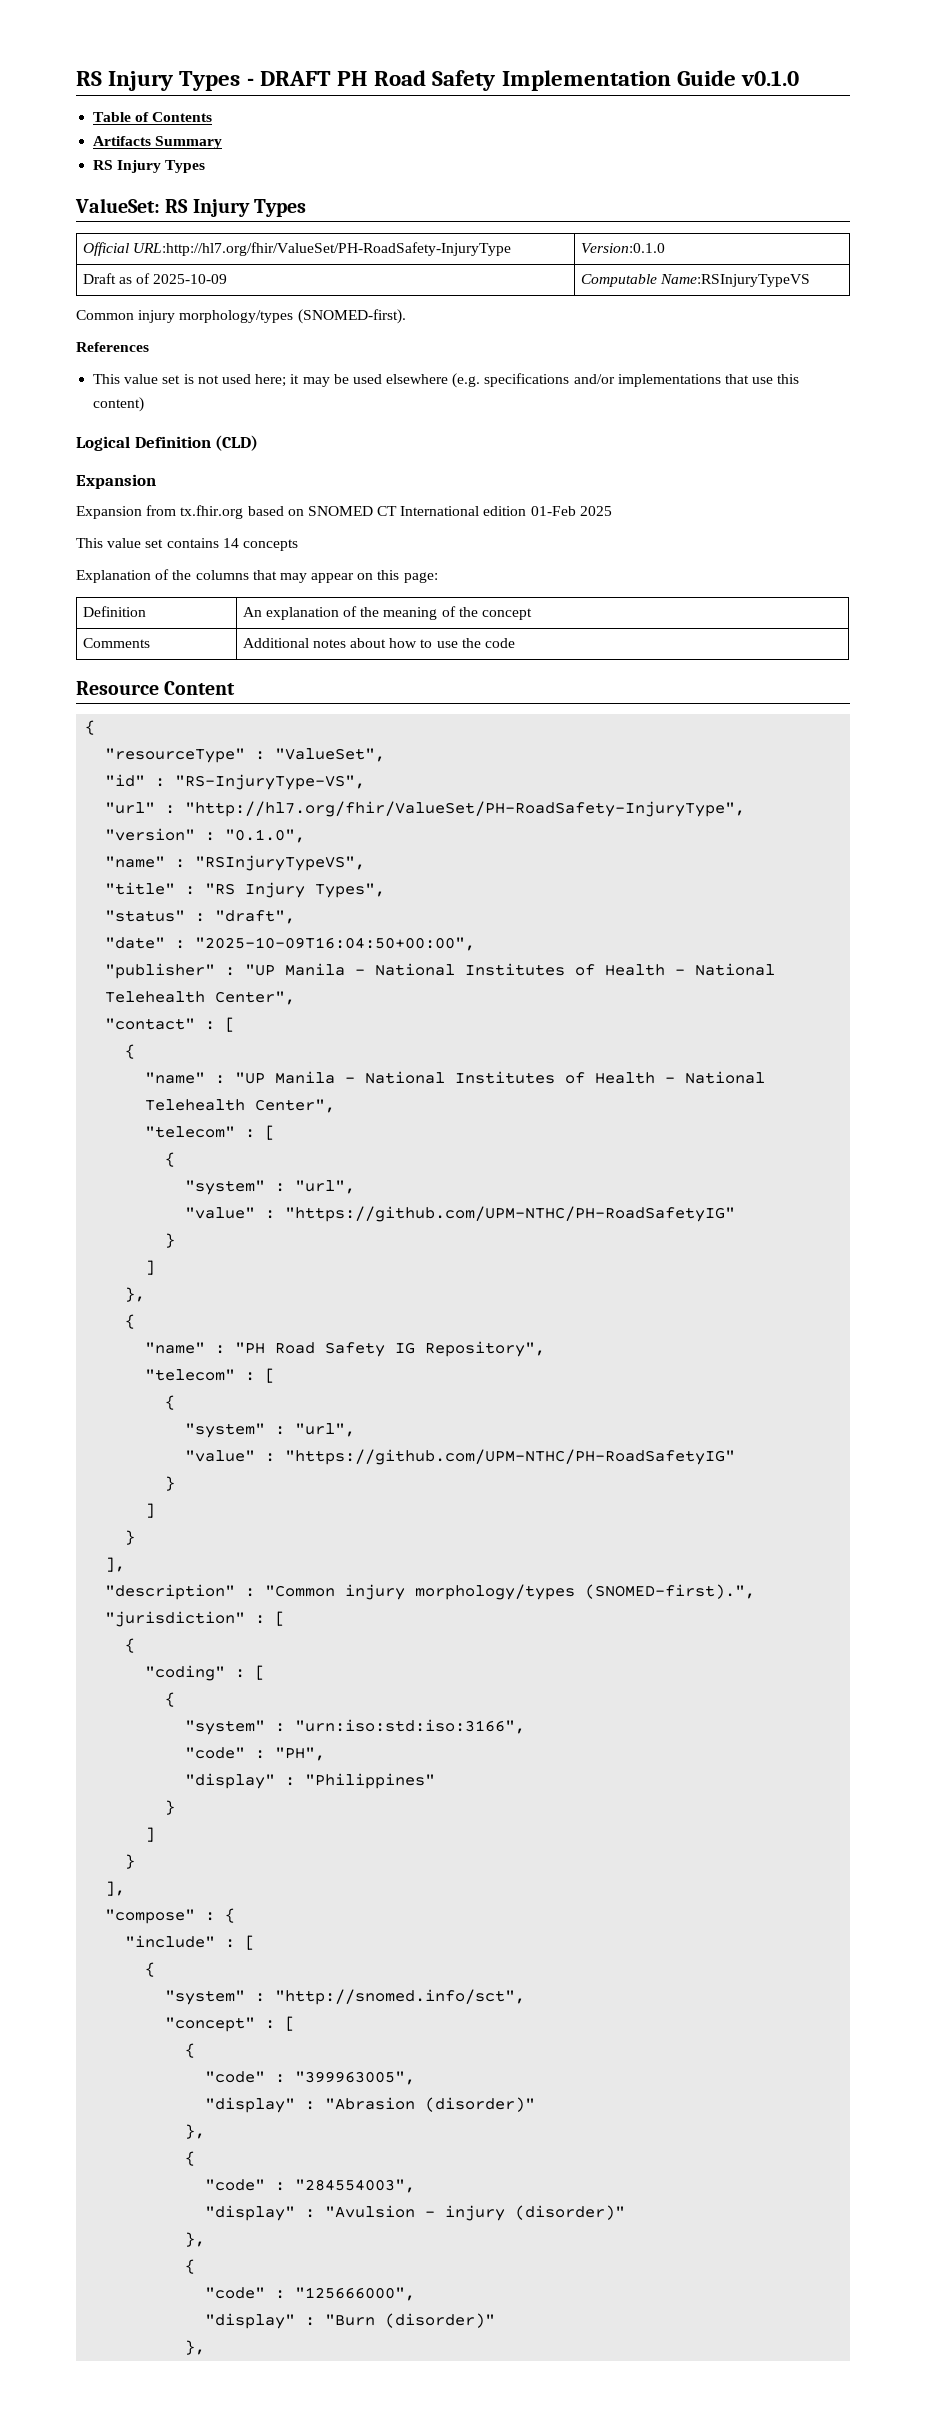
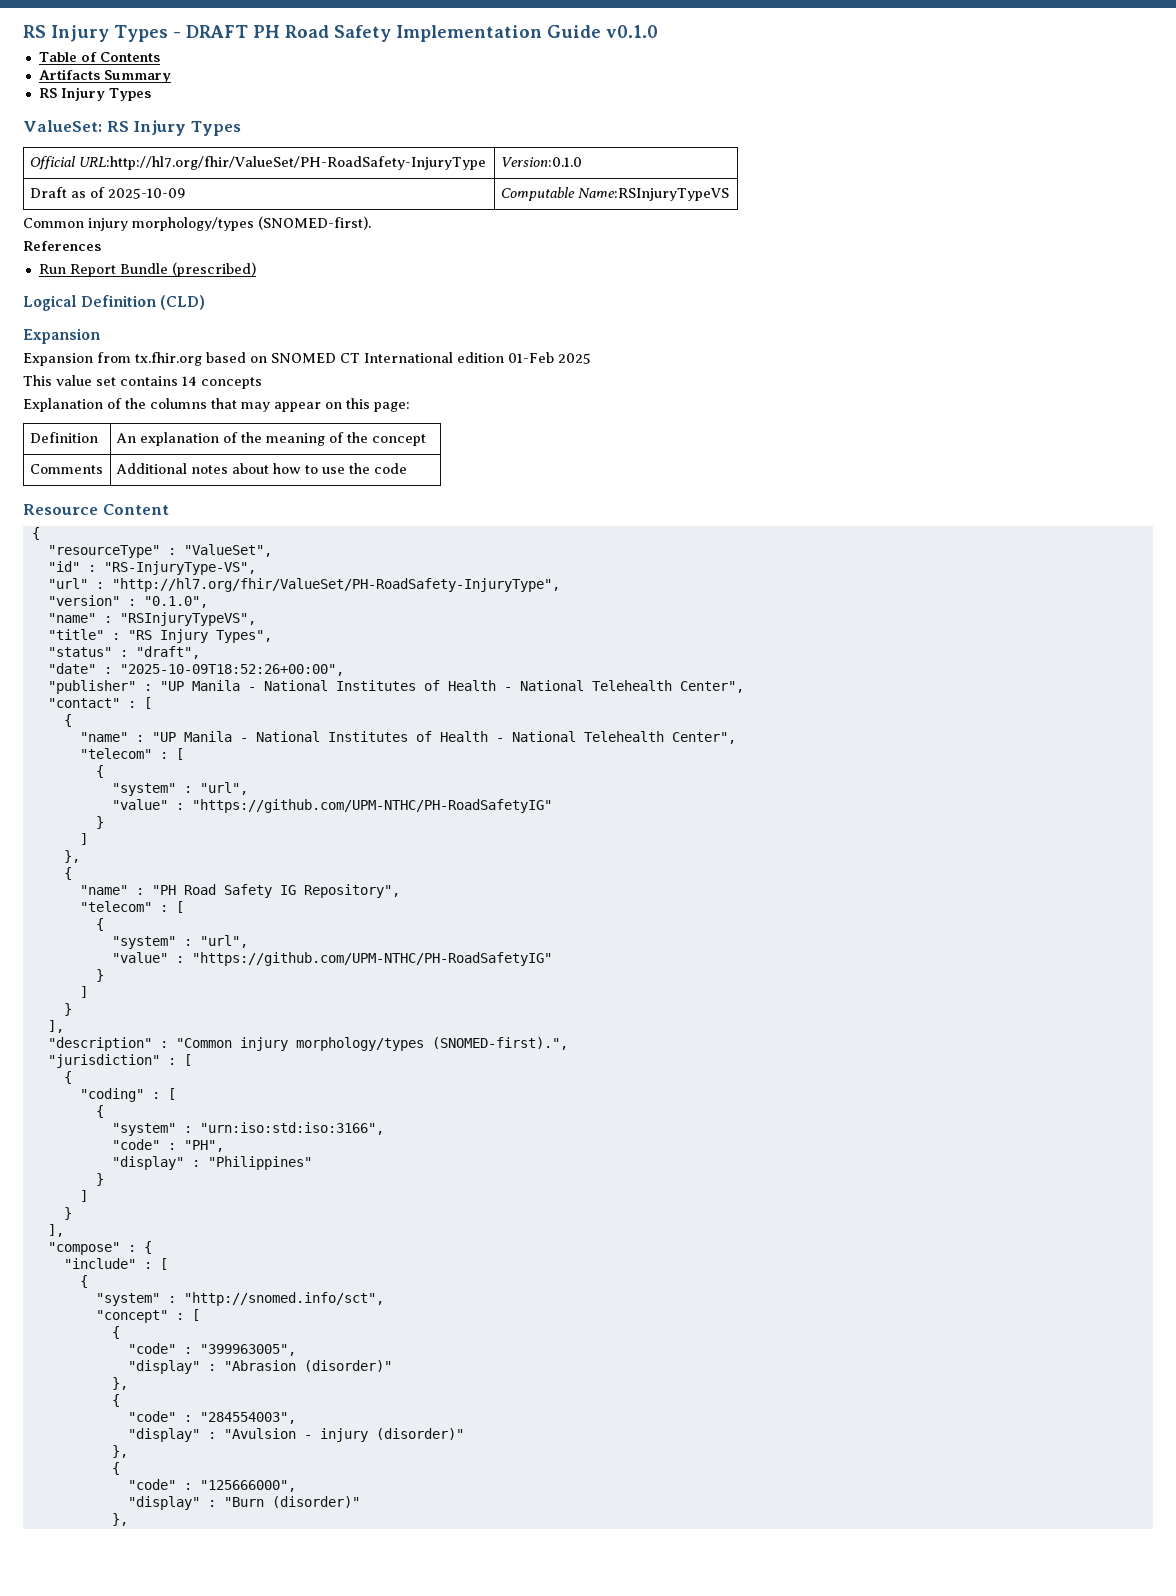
- This value set is not used here; it may be used elsewhere (e.g. specifications and/or implementations that use this content)
+ Run Report Bundle (prescribed)
- "date" : "2025-10-09T16:04:50+00:00",
+ "date" : "2025-10-09T18:52:26+00:00",

